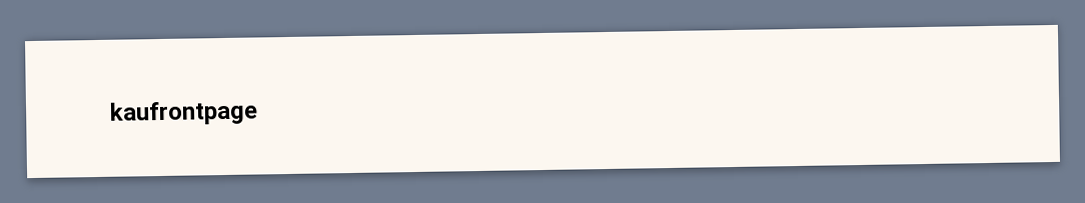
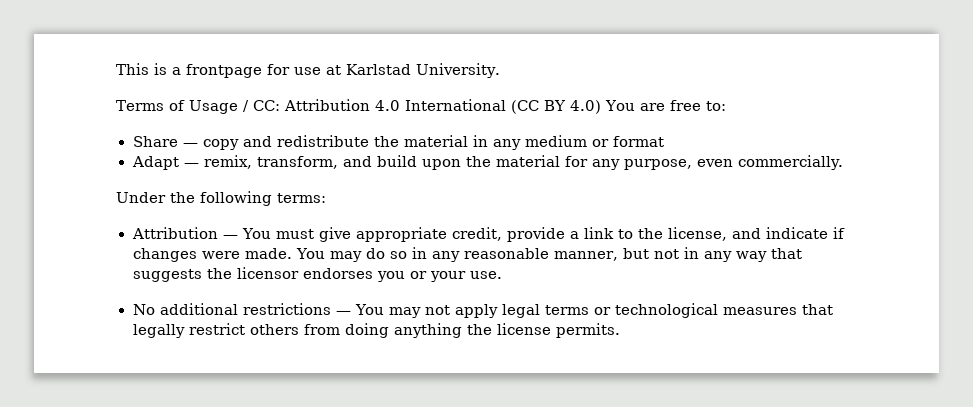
- kaufrontpage
+ This is a frontpage for use at Karlstad University.
+ Terms of Usage / CC: Attribution 4.0 International (CC BY 4.0) You are free to:
+ Share — copy and redistribute the material in any medium or format
+ Adapt — remix, transform, and build upon the material for any purpose, even commercially.
+ Under the following terms:
+ Attribution — You must give appropriate credit, provide a link to the license, and indicate if changes were made. You may do so in any reasonable manner, but not in any way that suggests the licensor endorses you or your use.
+ No additional restrictions — You may not apply legal terms or technological measures that legally restrict others from doing anything the license permits.

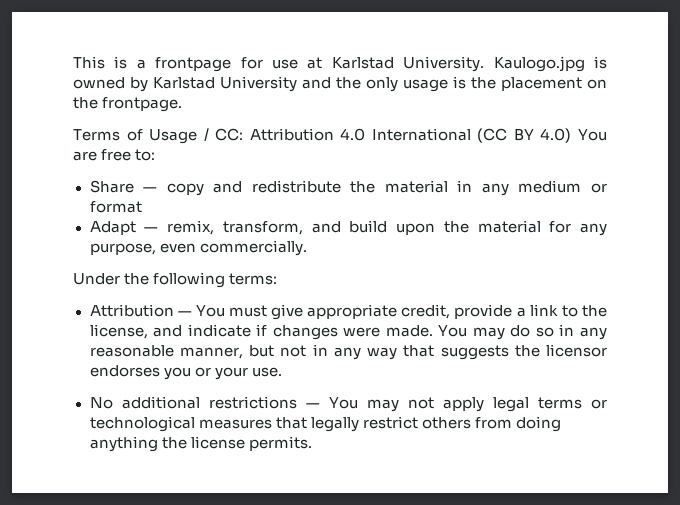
+ Kaulogo.jpg is owned by Karlstad University and the only usage is the placement on the frontpage.

